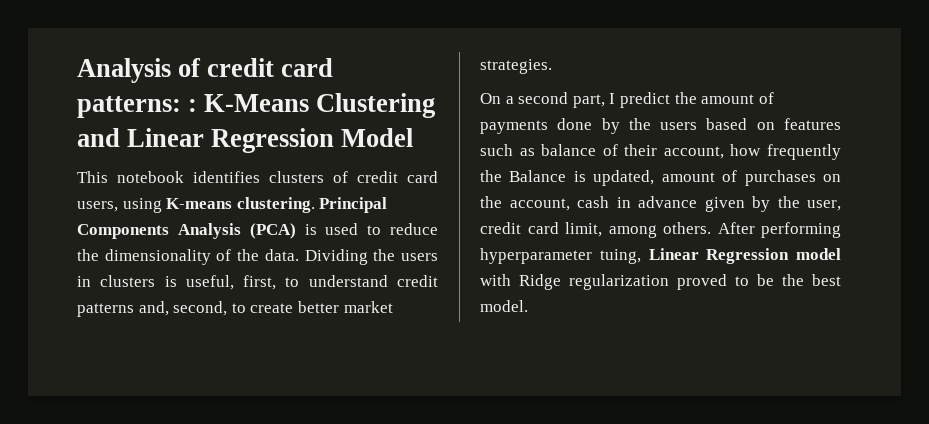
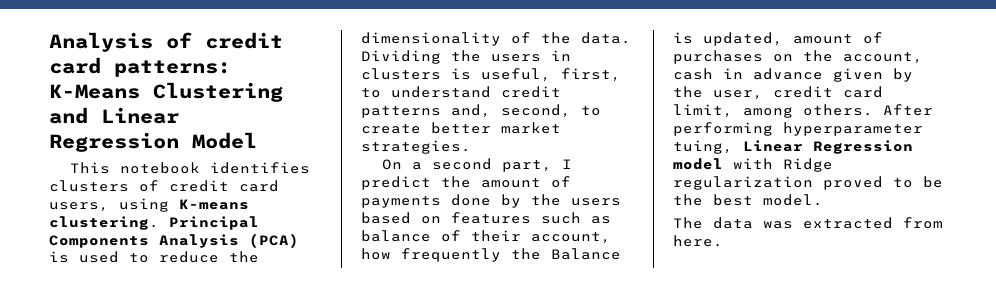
- Analysis of credit card patterns: : K-Means Clustering and Linear Regression Model
+ Analysis of credit card patterns: K-Means Clustering and Linear Regression Model
+ The data was extracted from here.

